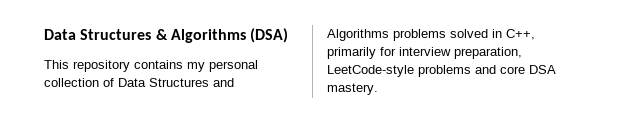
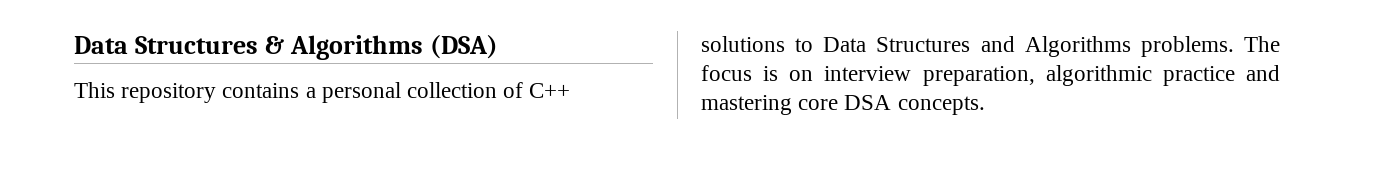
- This repository contains my personal collection of Data Structures and Algorithms problems solved in C++, primarily for interview preparation, LeetCode-style problems and core DSA mastery.
+ This repository contains a personal collection of C++ solutions to Data Structures and Algorithms problems. The focus is on interview preparation, algorithmic practice and mastering core DSA concepts.

